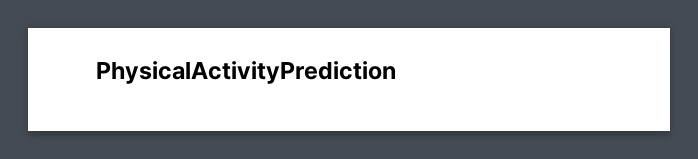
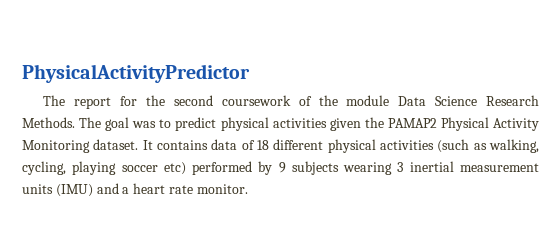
- PhysicalActivityPrediction
+ PhysicalActivityPredictor
+ The report for the second coursework of the module Data Science Research Methods. The goal was to predict physical activities given the PAMAP2 Physical Activity Monitoring dataset. It contains data of 18 different physical activities (such as walking, cycling, playing soccer etc) performed by 9 subjects wearing 3 inertial measurement units (IMU) and a heart rate monitor.

